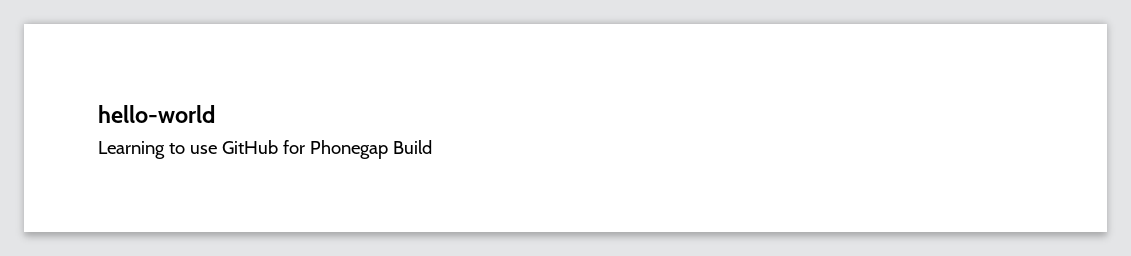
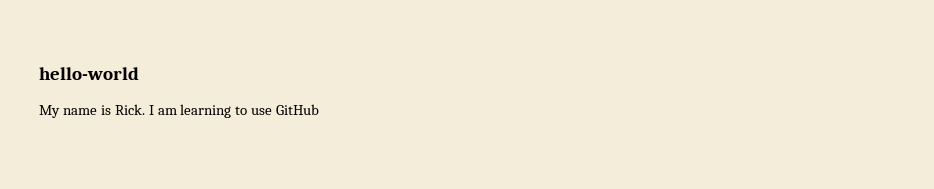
- Learning to use GitHub for Phonegap Build
+ My name is Rick. I am learning to use GitHub

